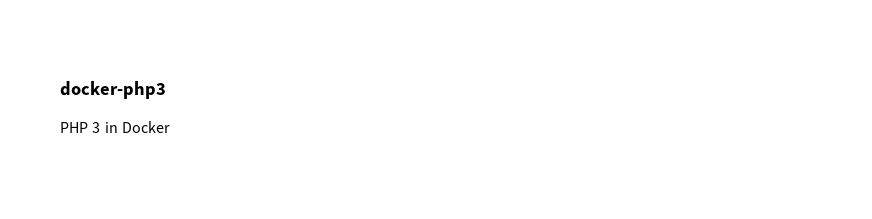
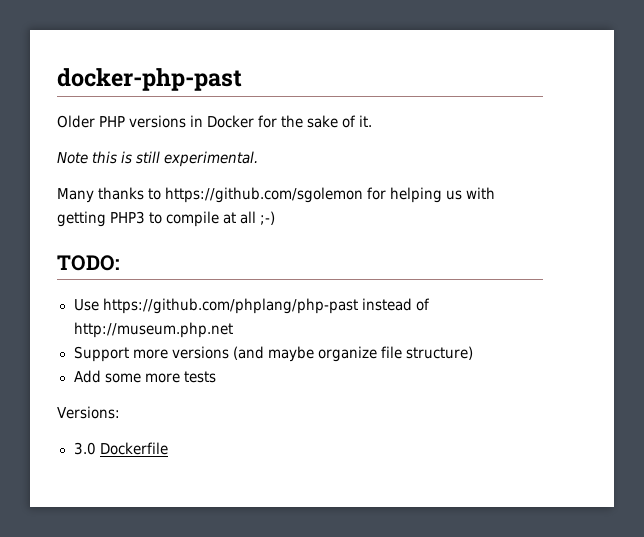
- docker-php3
- PHP 3 in Docker
+ docker-php-past
+ Older PHP versions in Docker for the sake of it.
+ Note this is still experimental.
+ Many thanks to https://github.com/sgolemon for helping us with getting PHP3 to compile at all ;-)
+ TODO:
+ Use https://github.com/phplang/php-past instead of http://museum.php.net
+ Support more versions (and maybe organize file structure)
+ Add some more tests
+ Versions:
+ 3.0 Dockerfile

